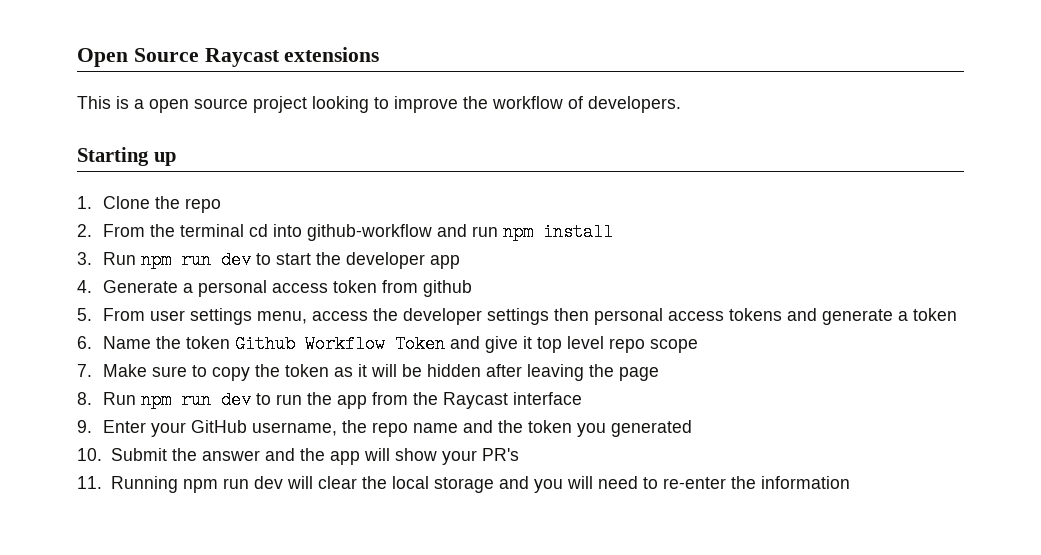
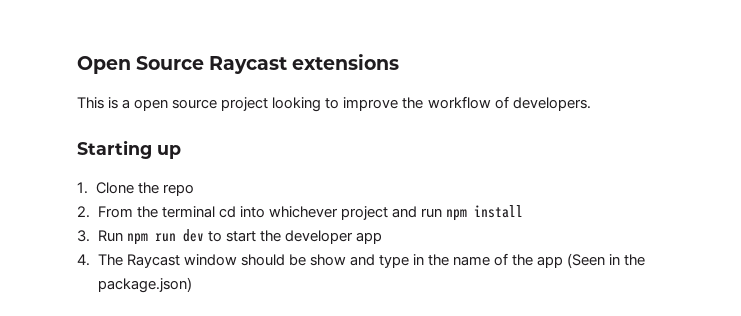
- 2. From the terminal cd into github-workflow and run npm install
+ 2. From the terminal cd into whichever project and run npm install
- 4. Generate a personal access token from github
- 5. From user settings menu, access the developer settings then personal access tokens and generate a token
- 6. Name the token Github Workflow Token and give it top level repo scope
- 7. Make sure to copy the token as it will be hidden after leaving the page
- 8. Run npm run dev to run the app from the Raycast interface
- 9. Enter your GitHub username, the repo name and the token you generated
- 10. Submit the answer and the app will show your PR's
- 11. Running npm run dev will clear the local storage and you will need to re-enter the information
+ 4. The Raycast window should be show and type in the name of the app (Seen in the package.json)

